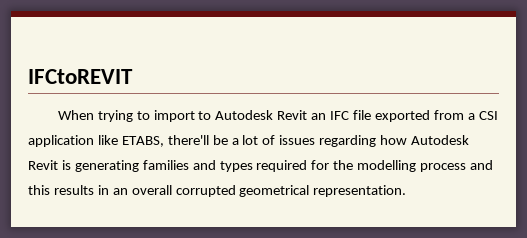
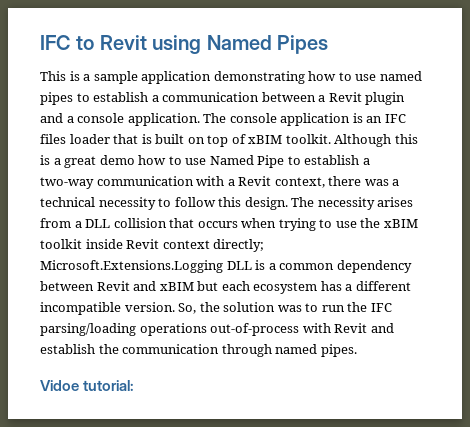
- IFCtoREVIT
- When trying to import to Autodesk Revit an IFC file exported from a CSI application like ETABS, there'll be a lot of issues regarding how Autodesk Revit is generating families and types required for the modelling process and this results in an overall corrupted geometrical representation.
+ IFC to Revit using Named Pipes
+ This is a sample application demonstrating how to use named pipes to establish a communication between a Revit plugin and a console application. The console application is an IFC files loader that is built on top of xBIM toolkit. Although this is a great demo how to use Named Pipe to establish a two-way communication with a Revit context, there was a technical necessity to follow this design. The necessity arises from a DLL collision that occurs when trying to use the xBIM toolkit inside Revit context directly; Microsoft.Extensions.Logging DLL is a common dependency between Revit and xBIM but each ecosystem has a different incompatible version. So, the solution was to run the IFC parsing/loading operations out-of-process with Revit and establish the communication through named pipes.
+ Vidoe tutorial:

